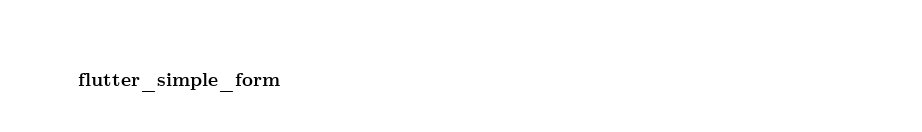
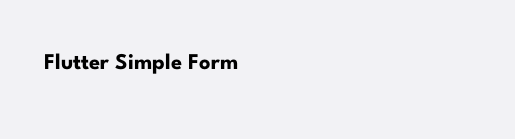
- flutter_simple_form
+ Flutter Simple Form

